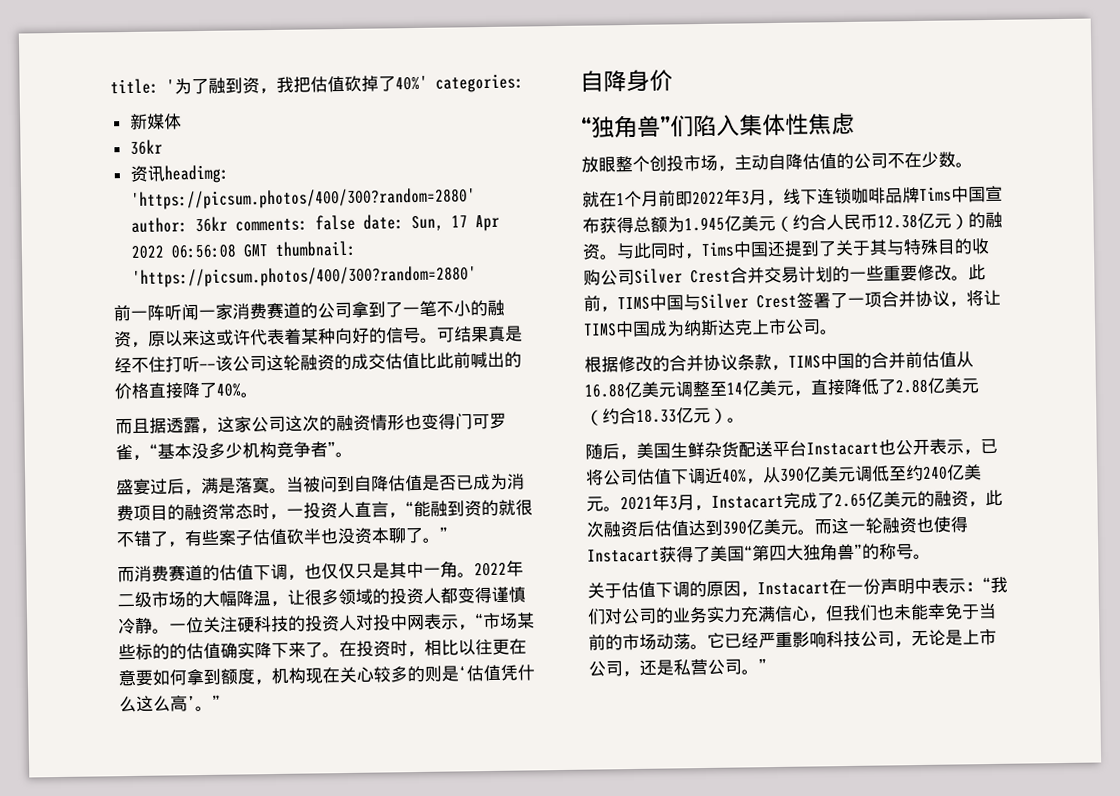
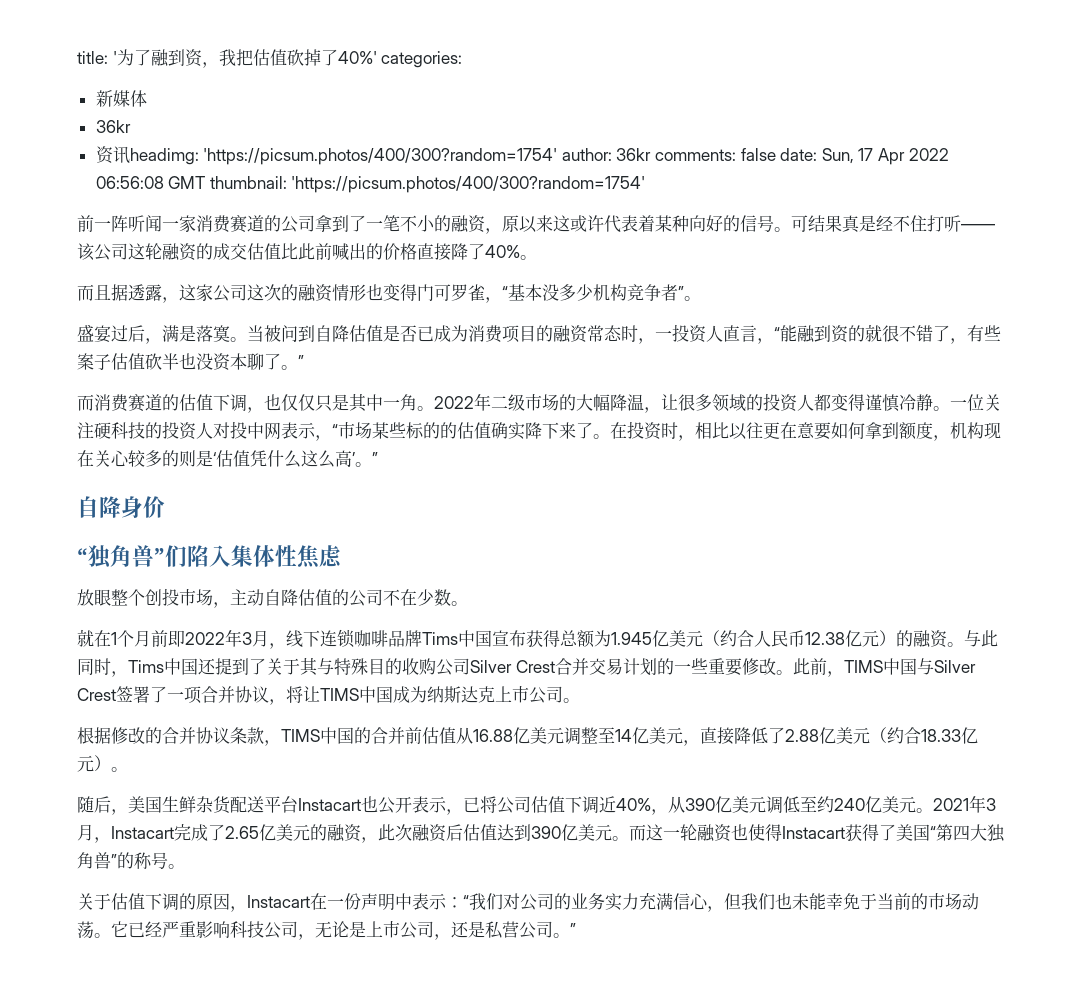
- 资讯headimg: 'https://picsum.photos/400/300?random=2880' author: 36kr comments: false date: Sun, 17 Apr 2022 06:56:08 GMT thumbnail: 'https://picsum.photos/400/300?random=2880'
+ 资讯headimg: 'https://picsum.photos/400/300?random=1754' author: 36kr comments: false date: Sun, 17 Apr 2022 06:56:08 GMT thumbnail: 'https://picsum.photos/400/300?random=1754'

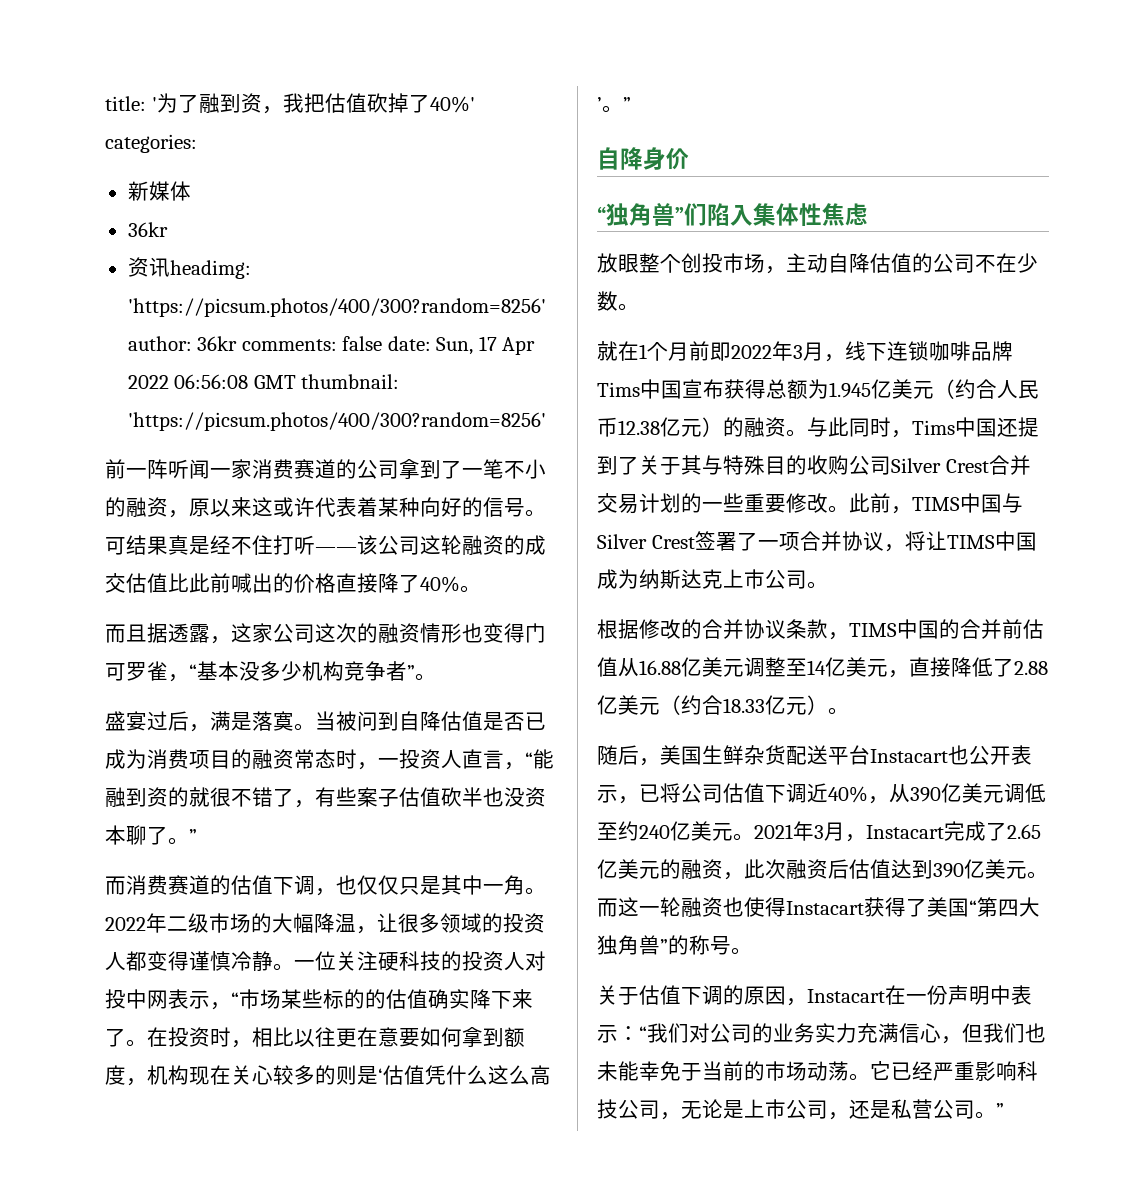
- 资讯headimg: 'https://picsum.photos/400/300?random=1754' author: 36kr comments: false date: Sun, 17 Apr 2022 06:56:08 GMT thumbnail: 'https://picsum.photos/400/300?random=1754'
+ 资讯headimg: 'https://picsum.photos/400/300?random=8256' author: 36kr comments: false date: Sun, 17 Apr 2022 06:56:08 GMT thumbnail: 'https://picsum.photos/400/300?random=8256'

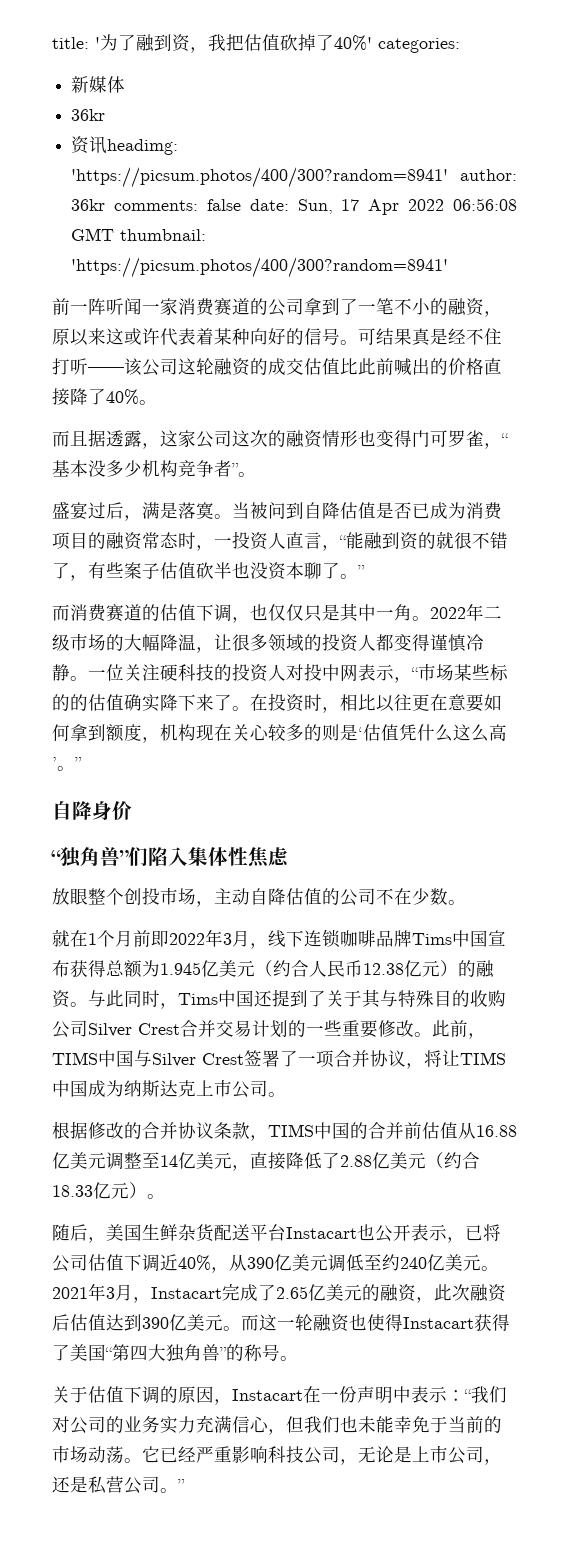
- 资讯headimg: 'https://picsum.photos/400/300?random=8256' author: 36kr comments: false date: Sun, 17 Apr 2022 06:56:08 GMT thumbnail: 'https://picsum.photos/400/300?random=8256'
+ 资讯headimg: 'https://picsum.photos/400/300?random=8941' author: 36kr comments: false date: Sun, 17 Apr 2022 06:56:08 GMT thumbnail: 'https://picsum.photos/400/300?random=8941'

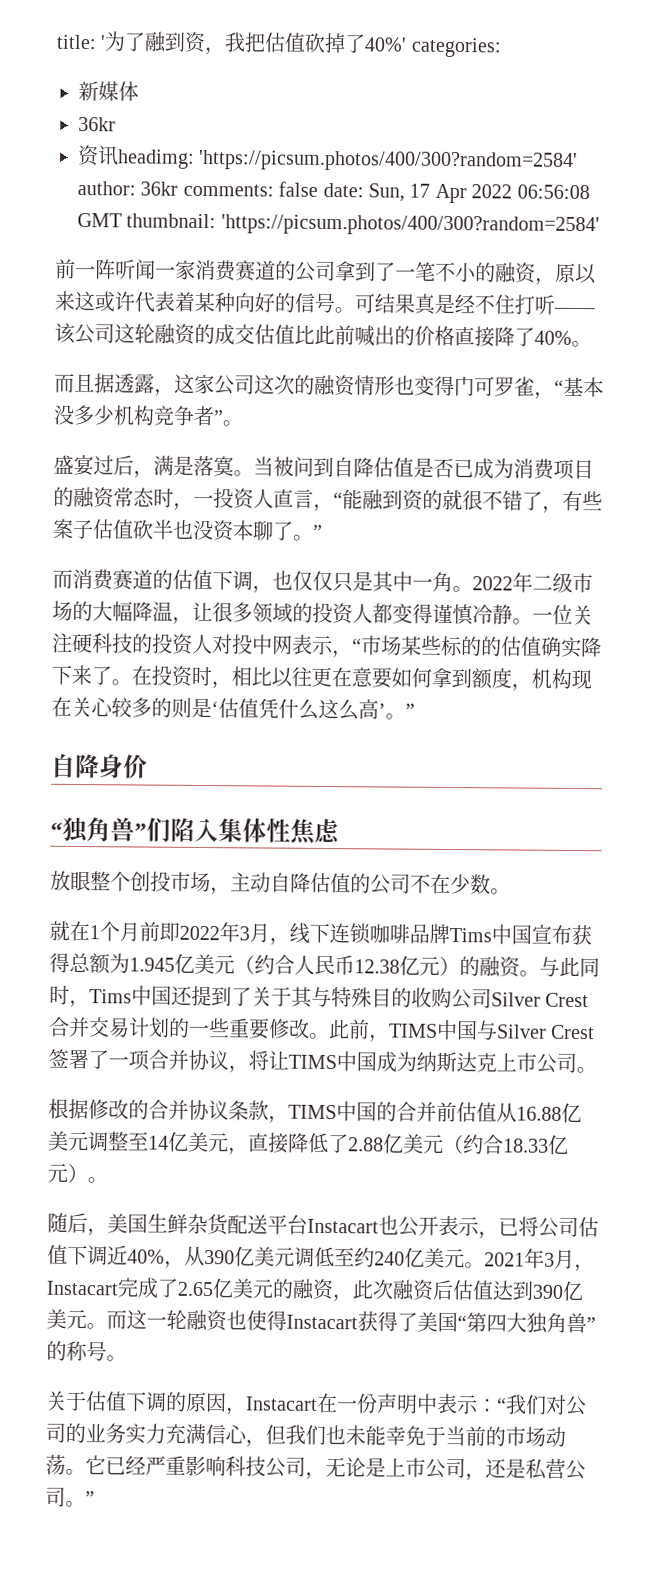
- 资讯headimg: 'https://picsum.photos/400/300?random=8941' author: 36kr comments: false date: Sun, 17 Apr 2022 06:56:08 GMT thumbnail: 'https://picsum.photos/400/300?random=8941'
+ 资讯headimg: 'https://picsum.photos/400/300?random=2584' author: 36kr comments: false date: Sun, 17 Apr 2022 06:56:08 GMT thumbnail: 'https://picsum.photos/400/300?random=2584'

